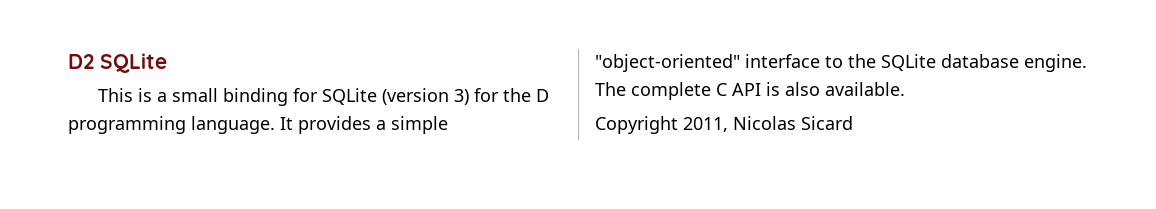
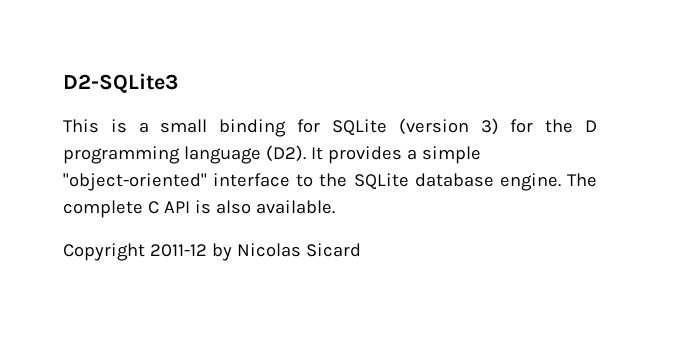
- D2 SQLite
+ D2-SQLite3
- This is a small binding for SQLite (version 3) for the D programming language. It provides a simple "object-oriented" interface to the SQLite database engine.
+ This is a small binding for SQLite (version 3) for the D programming language (D2). It provides a simple "object-oriented" interface to the SQLite database engine.
- Copyright 2011, Nicolas Sicard
+ Copyright 2011-12 by Nicolas Sicard

